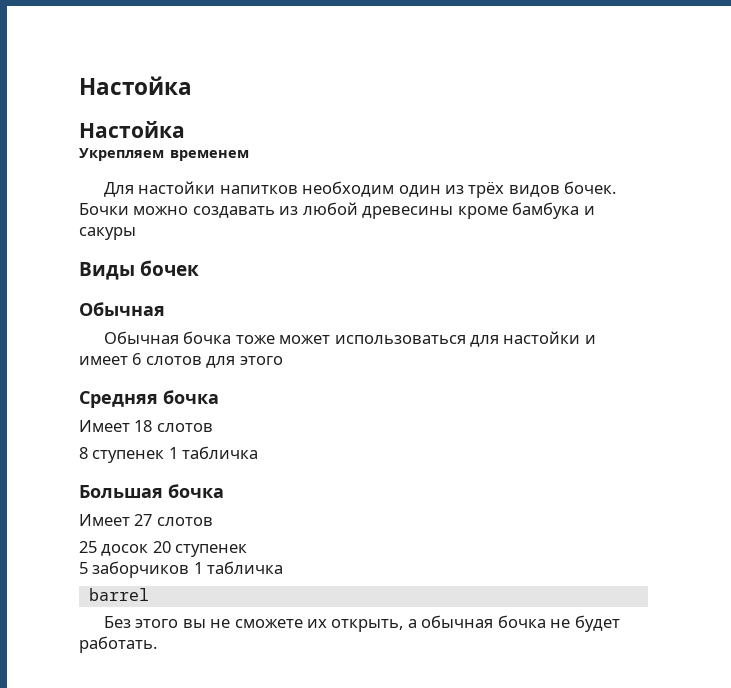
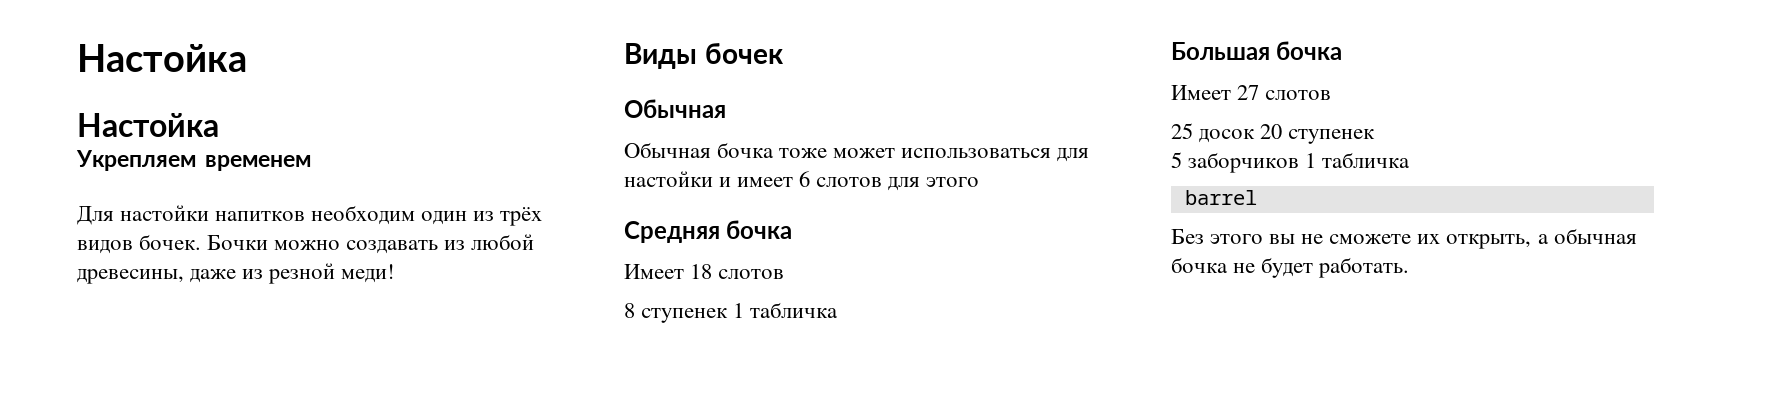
- Бочки можно создавать из любой древесины кроме бамбука и сакуры
+ Бочки можно создавать из любой древесины, даже из резной меди!

